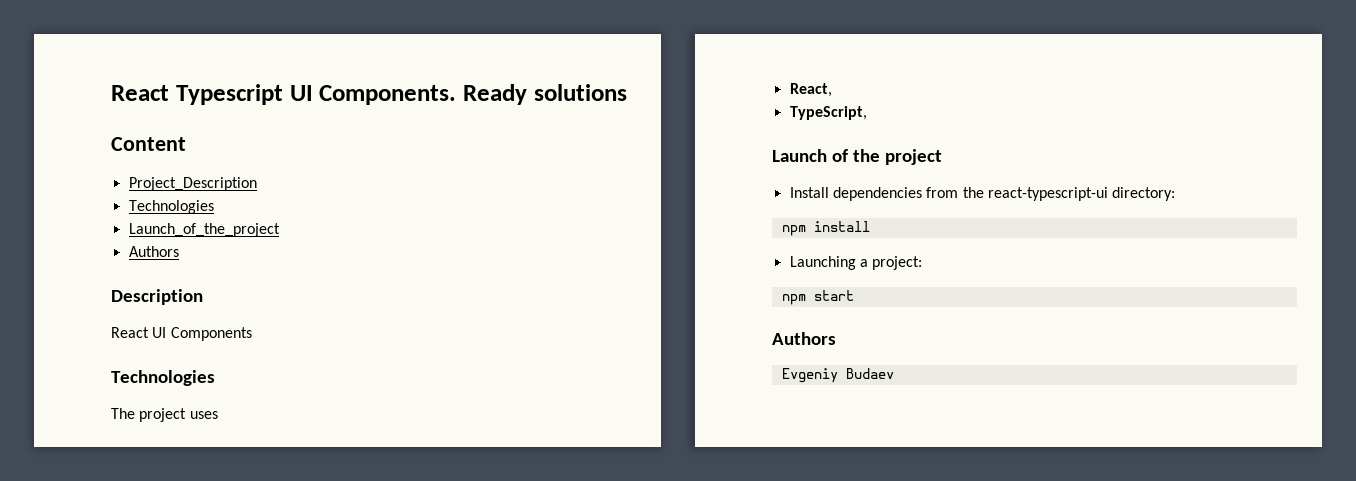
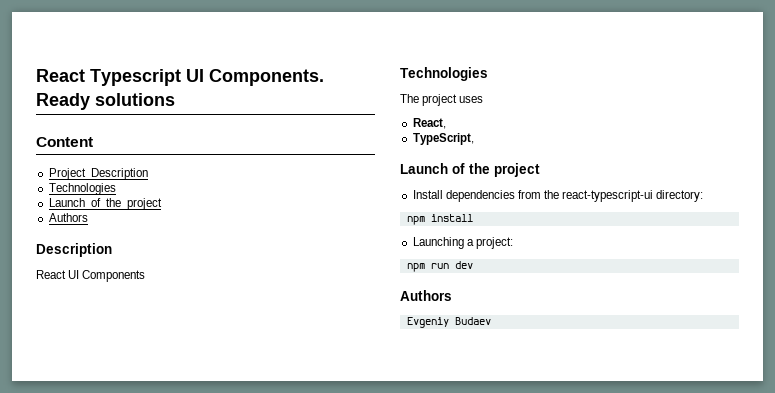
- npm start
+ npm run dev

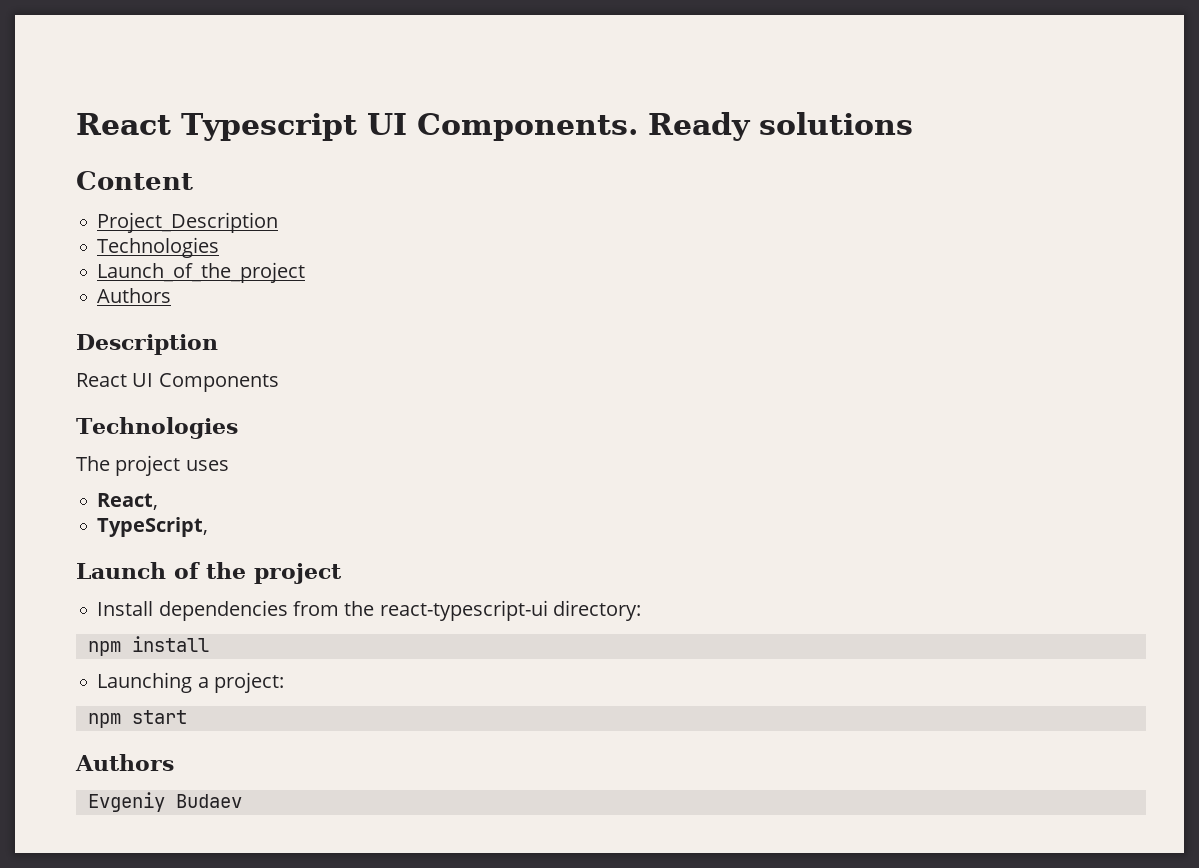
- npm run dev
+ npm start

